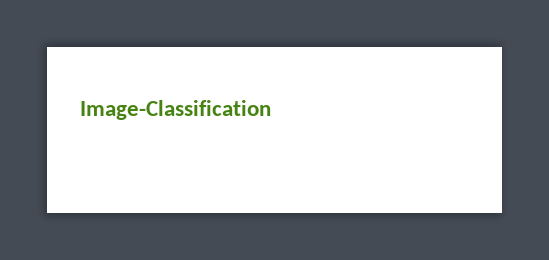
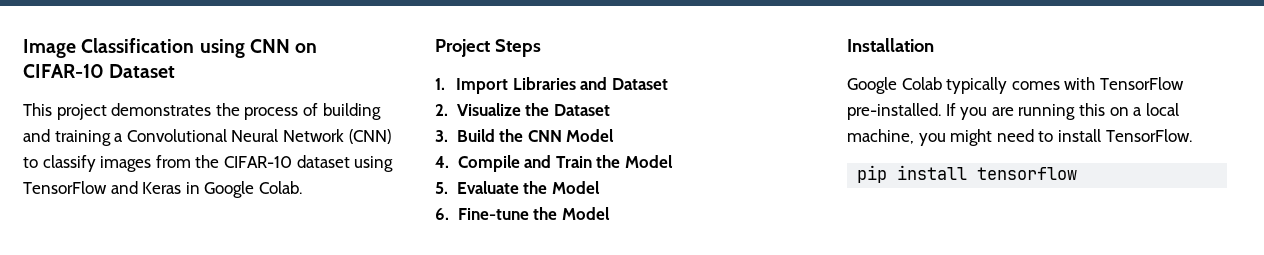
- Image-Classification
+ Image Classification using CNN on CIFAR-10 Dataset
+ This project demonstrates the process of building and training a Convolutional Neural Network (CNN) to classify images from the CIFAR-10 dataset using TensorFlow and Keras in Google Colab.
+ Project Steps
+ 1. Import Libraries and Dataset
+ 2. Visualize the Dataset
+ 3. Build the CNN Model
+ 4. Compile and Train the Model
+ 5. Evaluate the Model
+ 6. Fine-tune the Model
+ Installation
+ Google Colab typically comes with TensorFlow pre-installed. If you are running this on a local machine, you might need to install TensorFlow.
+ pip install tensorflow

